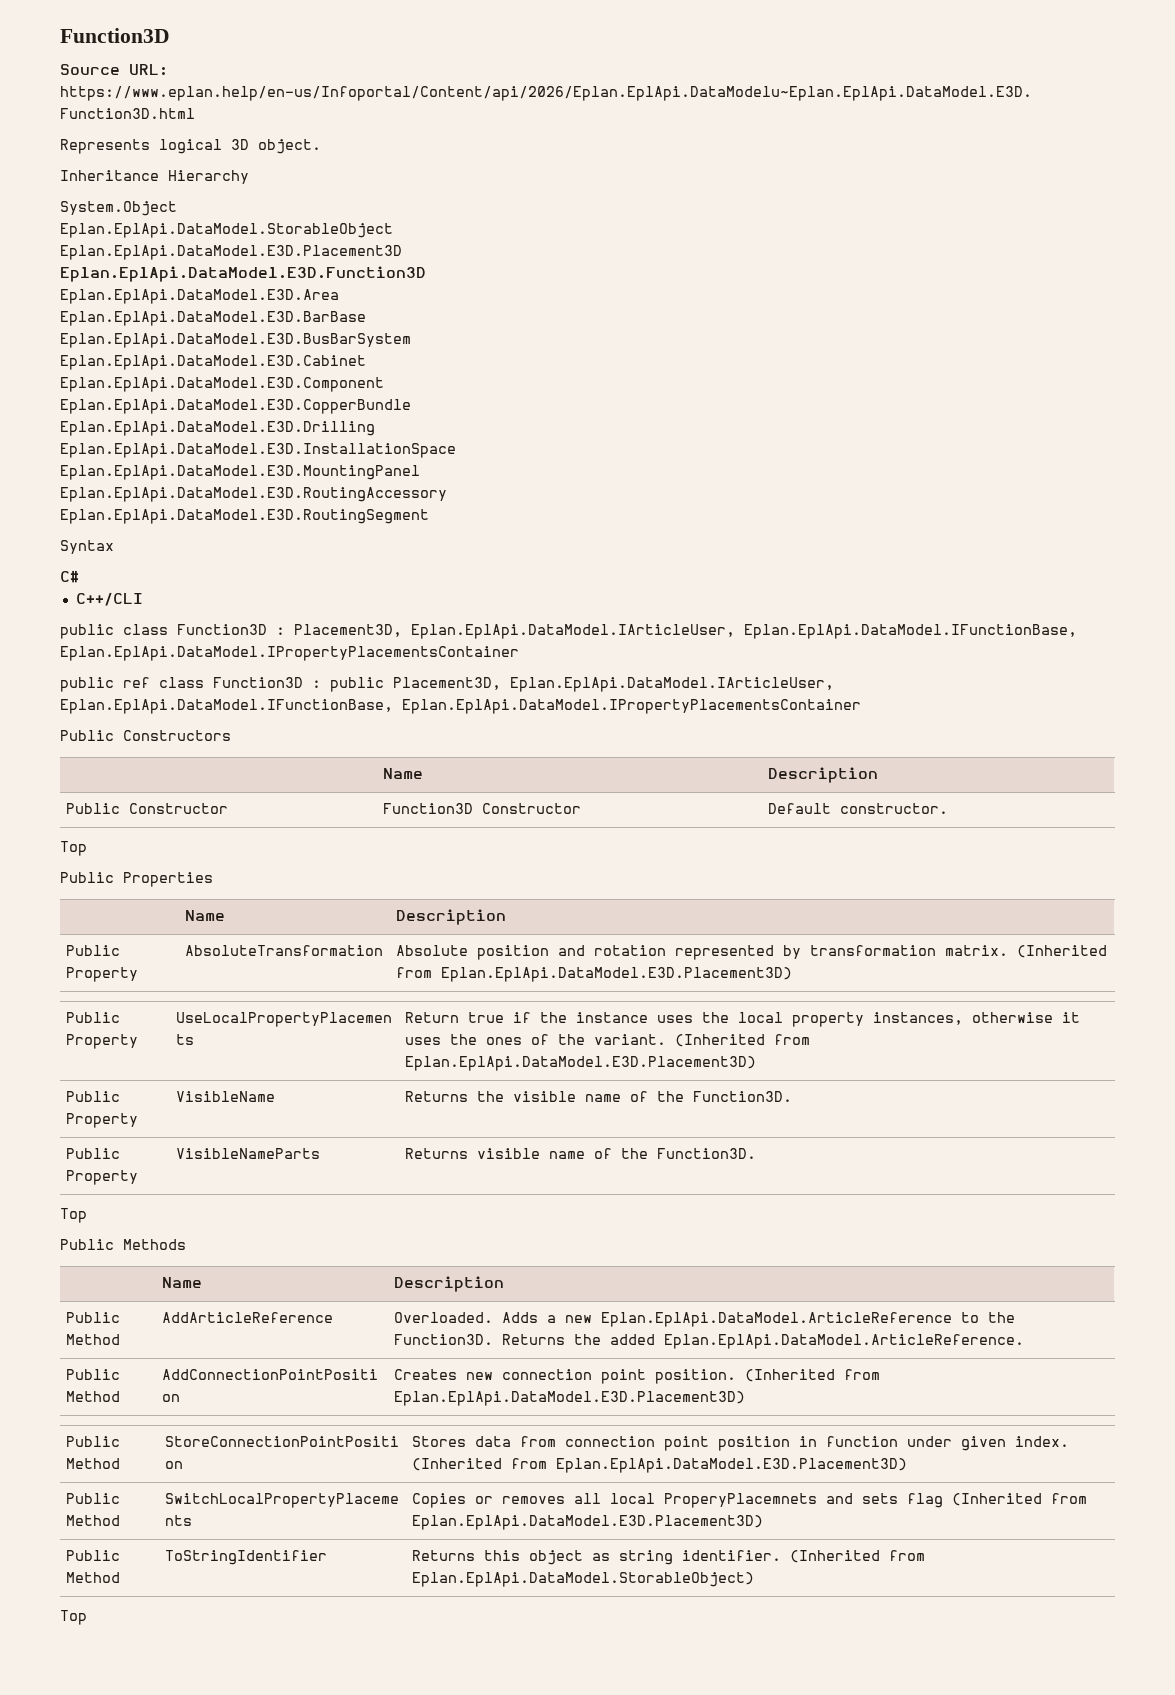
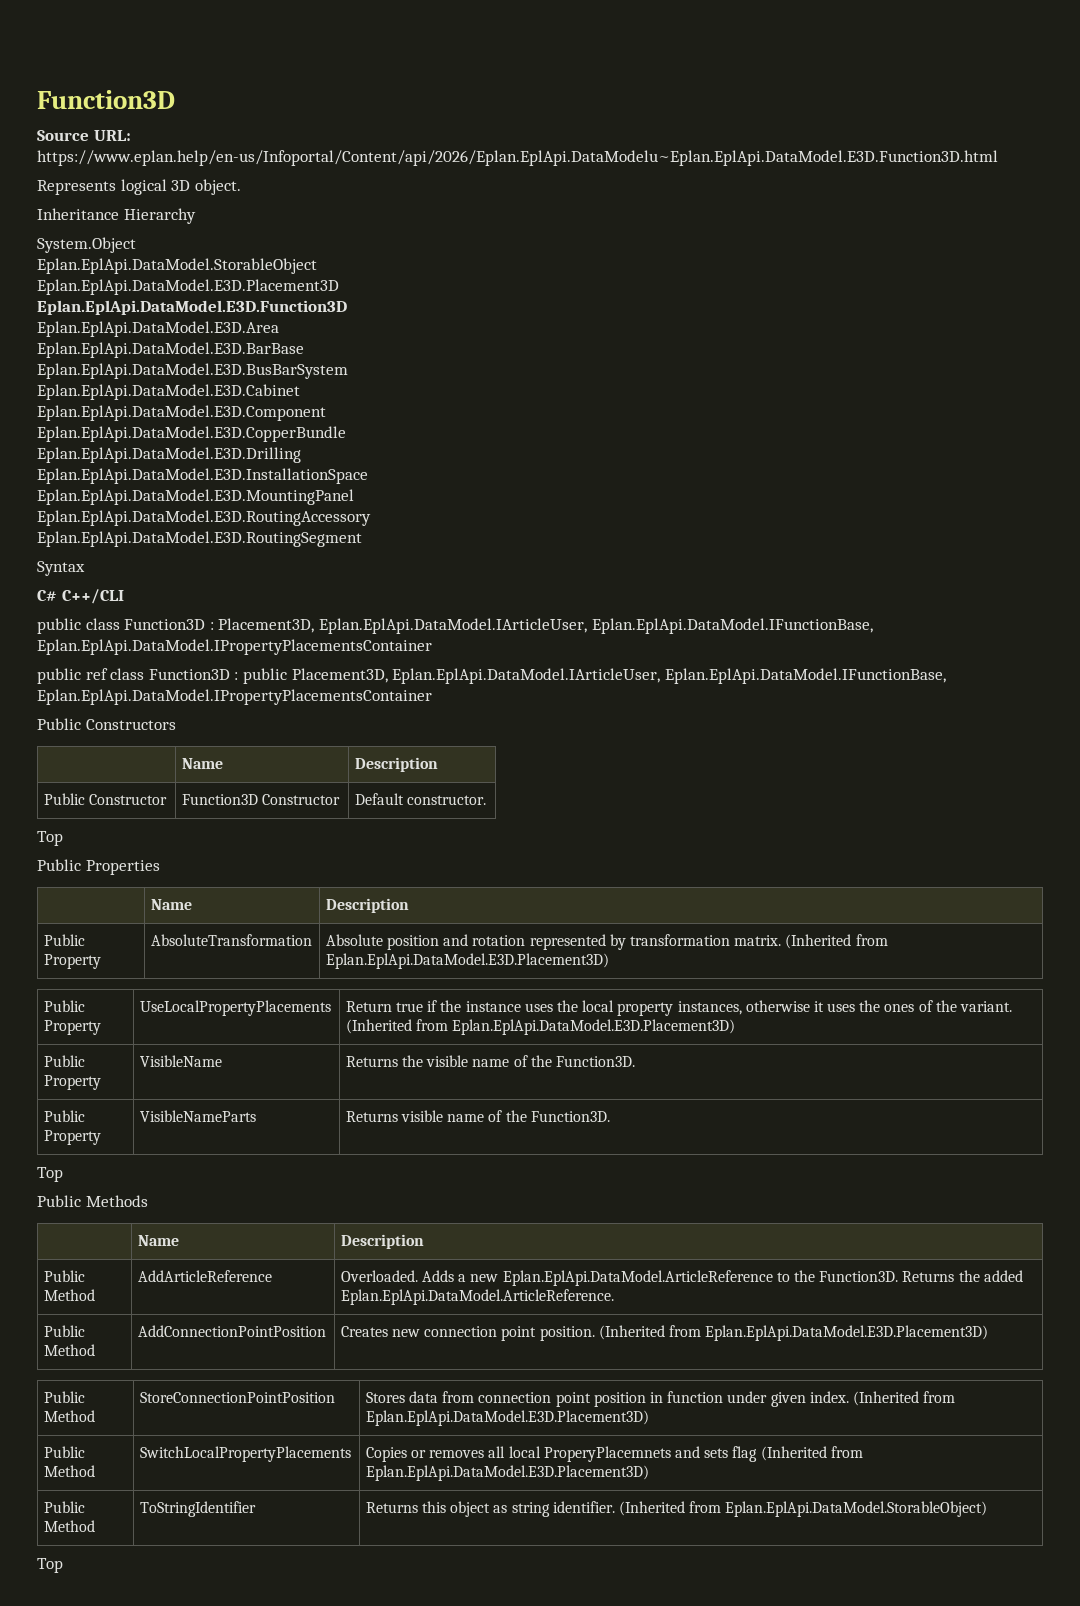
- C#
- C++/CLI
+ C# C++/CLI

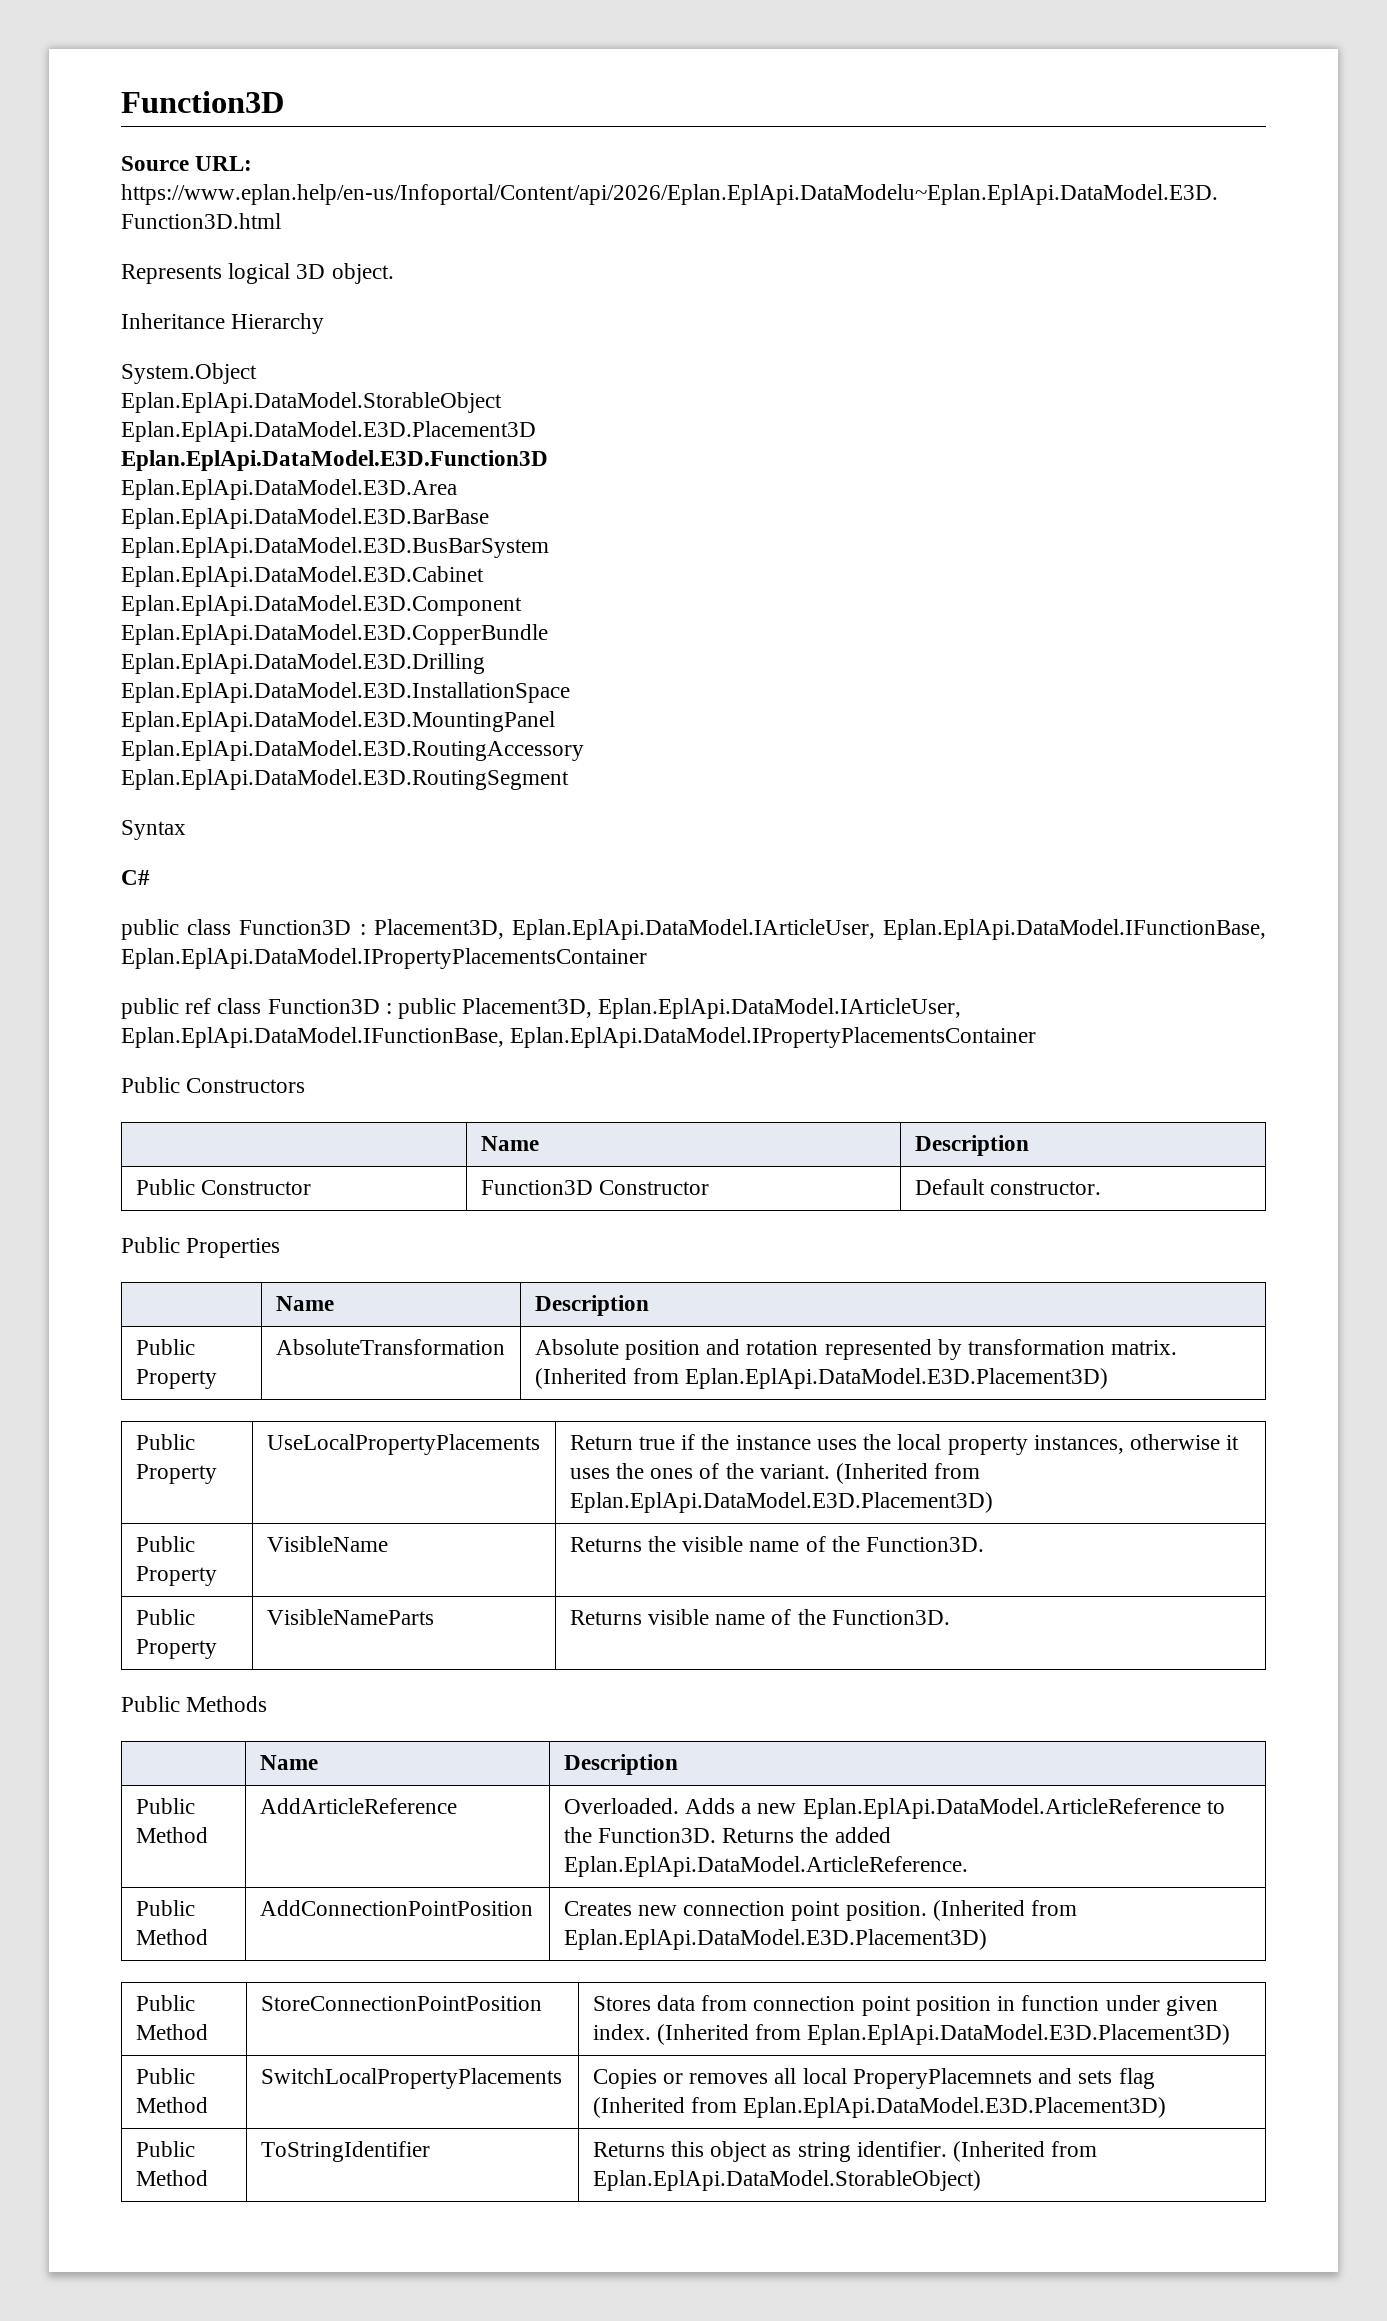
- C# C++/CLI
+ C#
  Public Constructor | Function3D Constructor | Default constructor.
- Top
  Public Property | VisibleNameParts | Returns visible name of the Function3D.
- Top
  Public Method | ToStringIdentifier | Returns this object as string identifier. (Inherited from Eplan.EplApi.DataModel.StorableObject)
- Top

